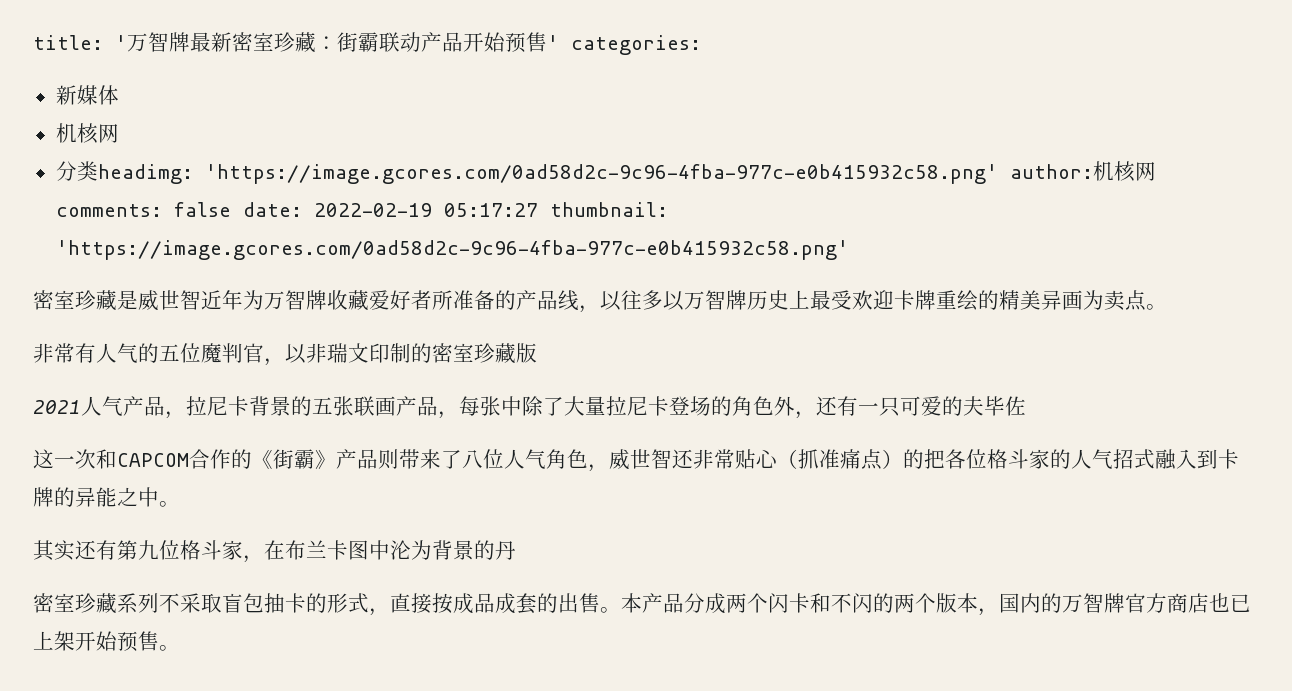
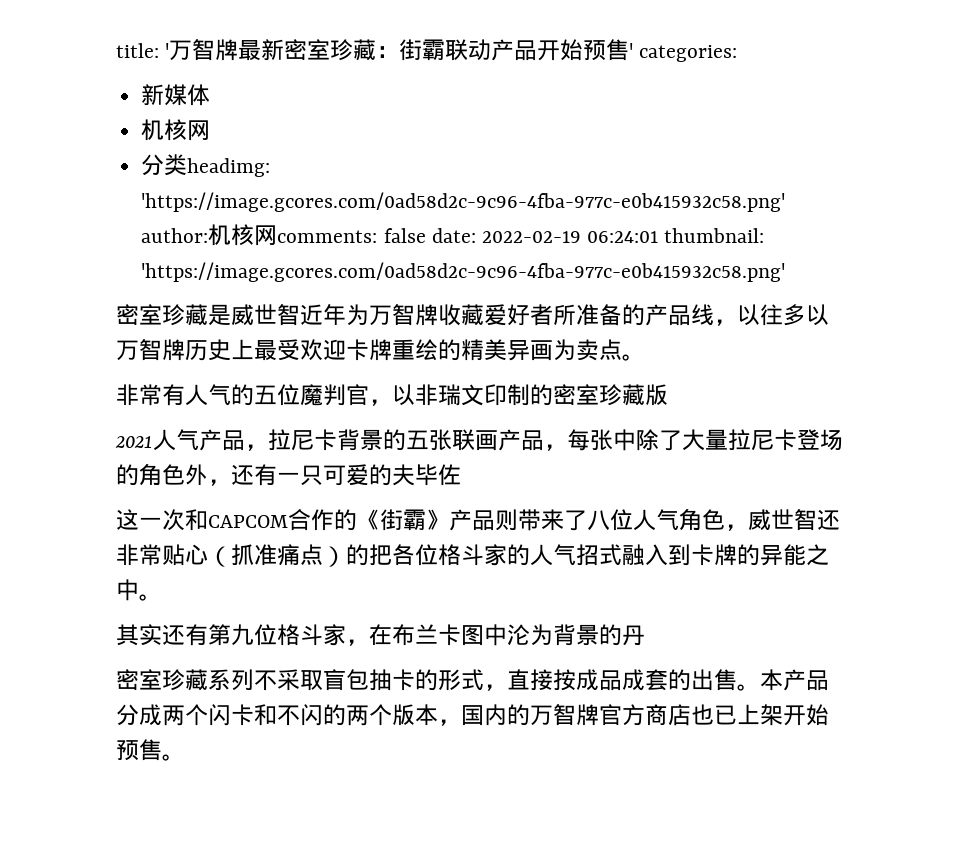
- 分类headimg: 'https://image.gcores.com/0ad58d2c-9c96-4fba-977c-e0b415932c58.png' author:机核网comments: false date: 2022-02-19 05:17:27 thumbnail: 'https://image.gcores.com/0ad58d2c-9c96-4fba-977c-e0b415932c58.png'
+ 分类headimg: 'https://image.gcores.com/0ad58d2c-9c96-4fba-977c-e0b415932c58.png' author:机核网comments: false date: 2022-02-19 06:24:01 thumbnail: 'https://image.gcores.com/0ad58d2c-9c96-4fba-977c-e0b415932c58.png'

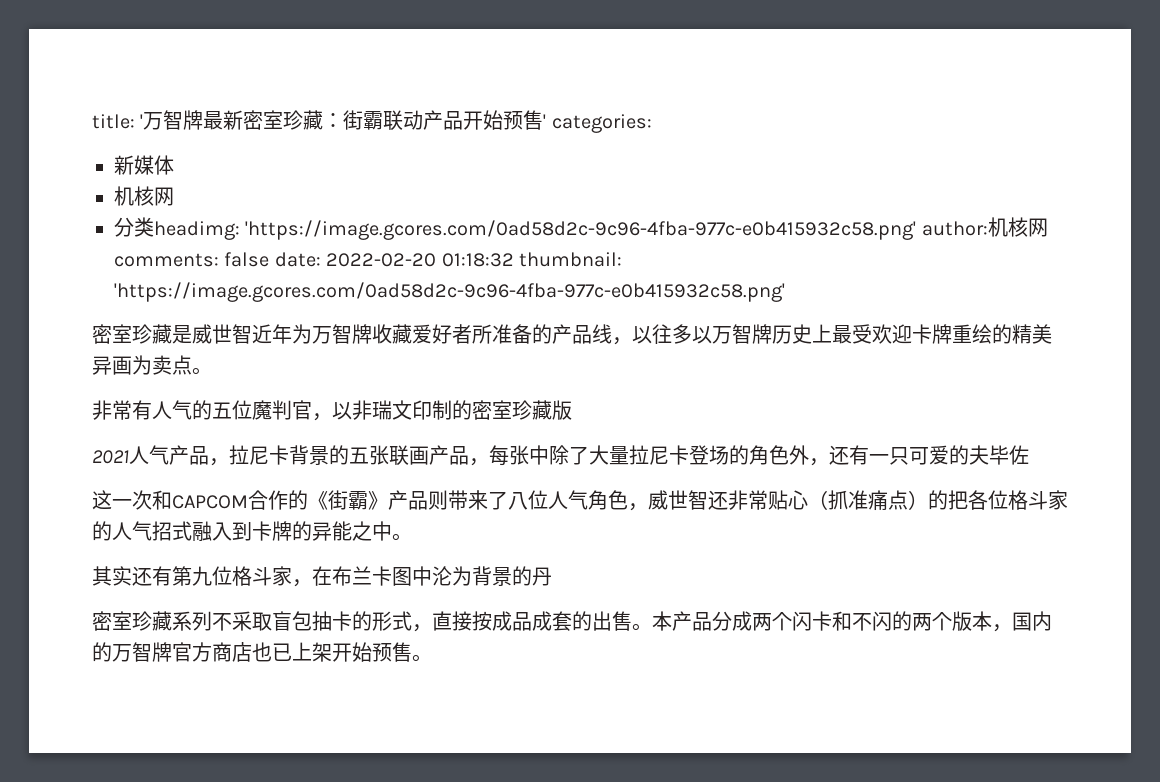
- 分类headimg: 'https://image.gcores.com/0ad58d2c-9c96-4fba-977c-e0b415932c58.png' author:机核网comments: false date: 2022-02-19 06:24:01 thumbnail: 'https://image.gcores.com/0ad58d2c-9c96-4fba-977c-e0b415932c58.png'
+ 分类headimg: 'https://image.gcores.com/0ad58d2c-9c96-4fba-977c-e0b415932c58.png' author:机核网comments: false date: 2022-02-20 01:18:32 thumbnail: 'https://image.gcores.com/0ad58d2c-9c96-4fba-977c-e0b415932c58.png'

